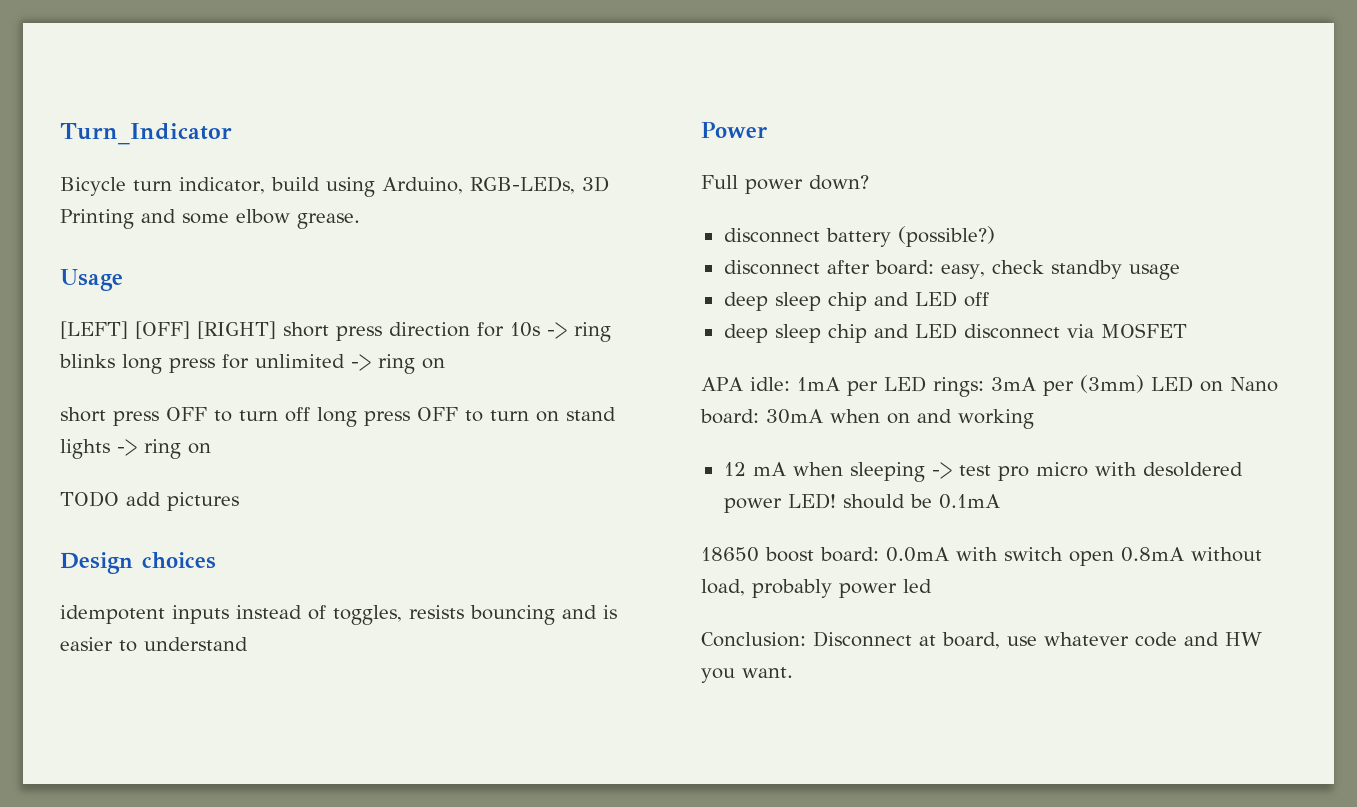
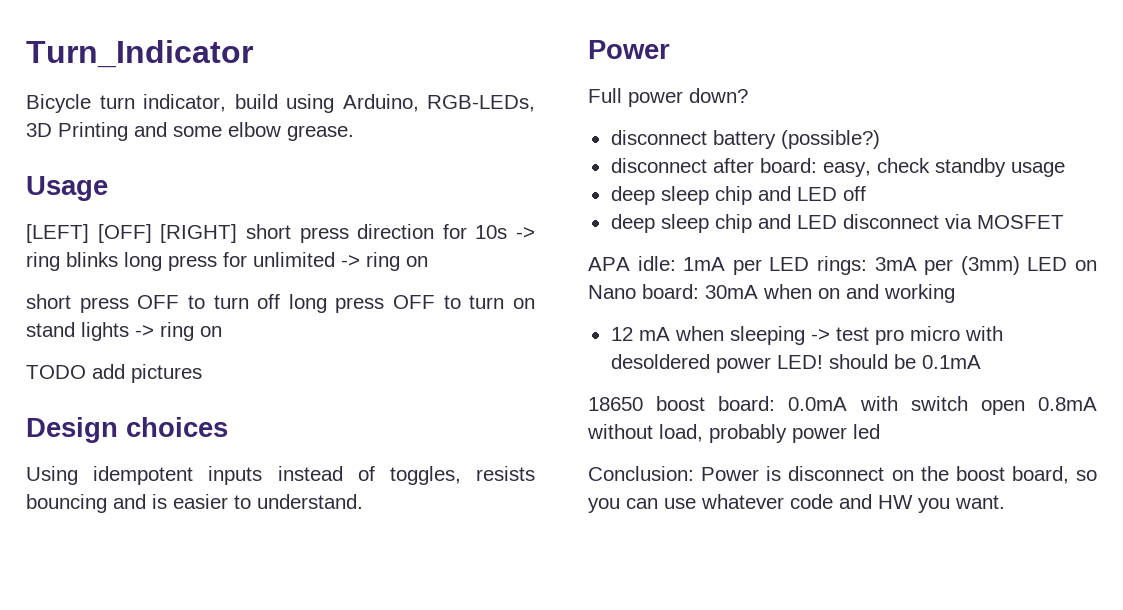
- idempotent inputs instead of toggles, resists bouncing and is easier to understand
+ Using idempotent inputs instead of toggles, resists bouncing and is easier to understand.
- Conclusion: Disconnect at board, use whatever code and HW you want.
+ Conclusion: Power is disconnect on the boost board, so you can use whatever code and HW you want.

